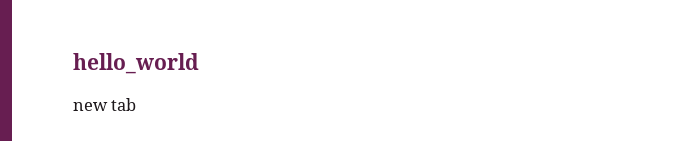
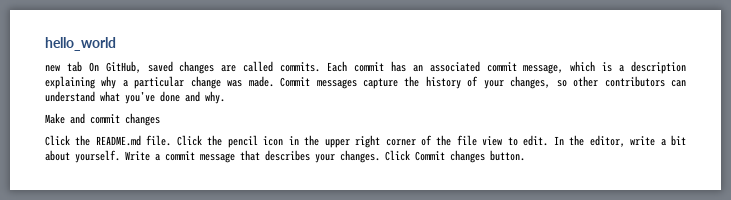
- new tab
+ new tab On GitHub, saved changes are called commits. Each commit has an associated commit message, which is a description explaining why a particular change was made. Commit messages capture the history of your changes, so other contributors can understand what you’ve done and why.
+ Make and commit changes
+ Click the README.md file. Click the pencil icon in the upper right corner of the file view to edit. In the editor, write a bit about yourself. Write a commit message that describes your changes. Click Commit changes button.

